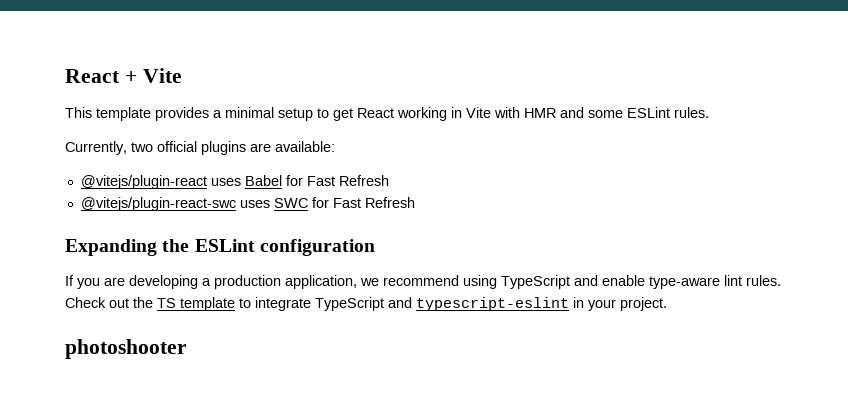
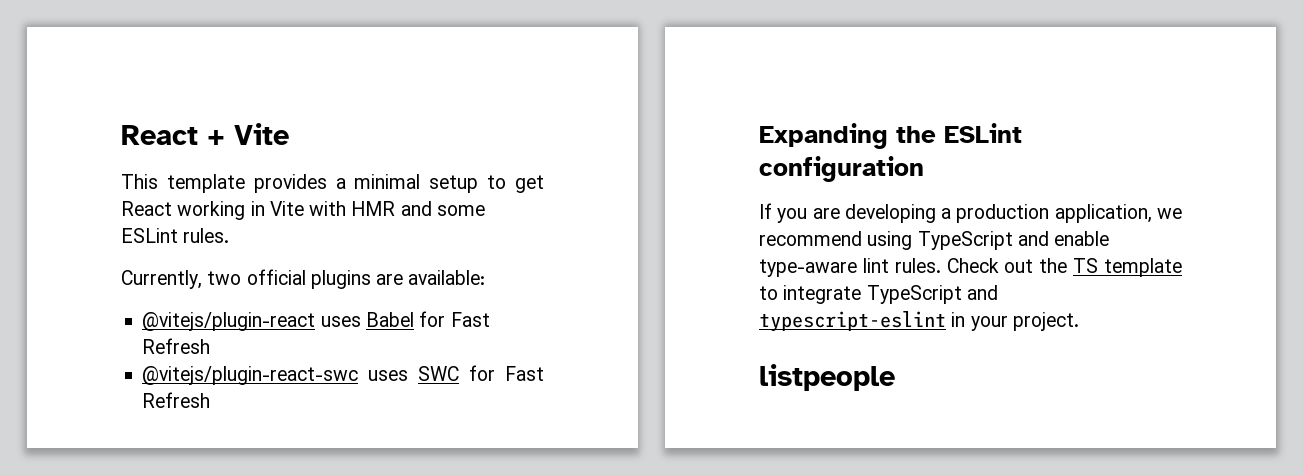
- photoshooter
+ listpeople

